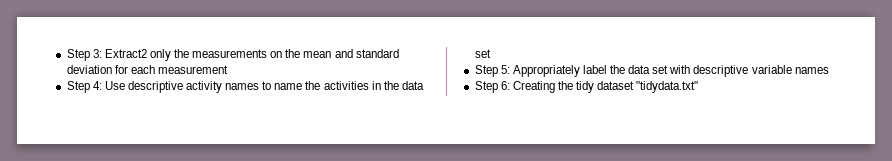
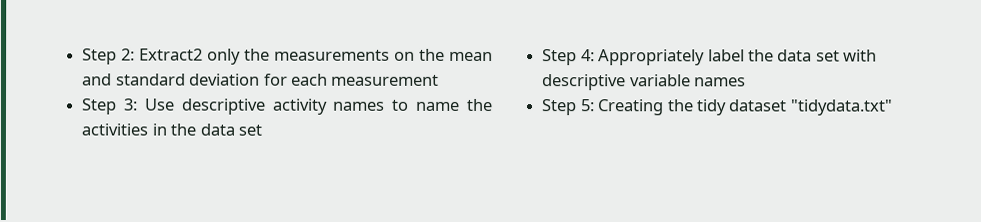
- Step 3: Extract2 only the measurements on the mean and standard deviation for each measurement
+ Step 2: Extract2 only the measurements on the mean and standard deviation for each measurement
- Step 4: Use descriptive activity names to name the activities in the data set
+ Step 3: Use descriptive activity names to name the activities in the data set
- Step 5: Appropriately label the data set with descriptive variable names
+ Step 4: Appropriately label the data set with descriptive variable names
- Step 6: Creating the tidy dataset "tidydata.txt"
+ Step 5: Creating the tidy dataset "tidydata.txt"

